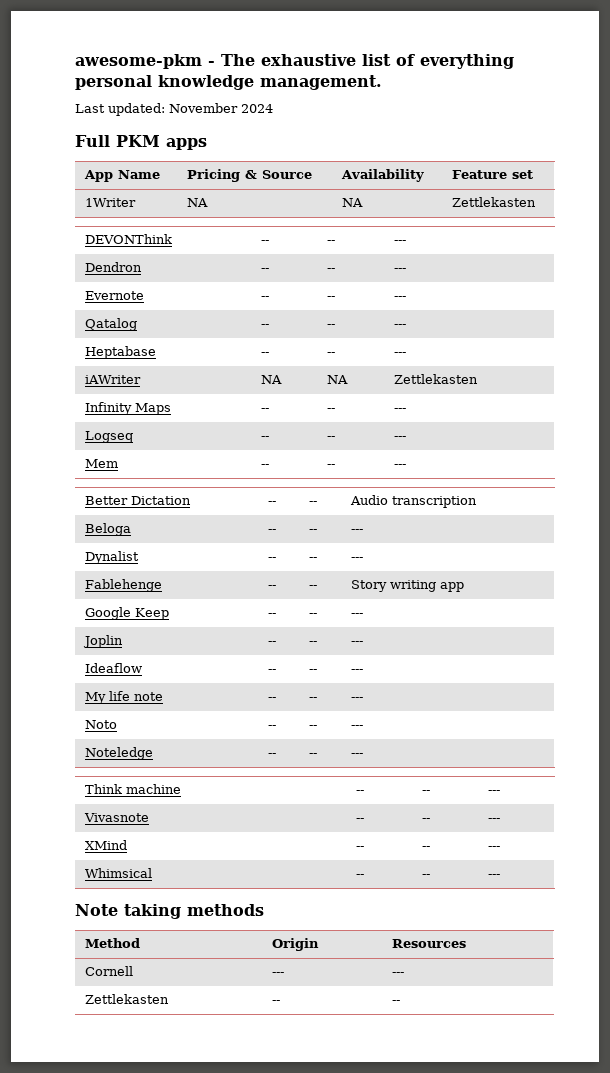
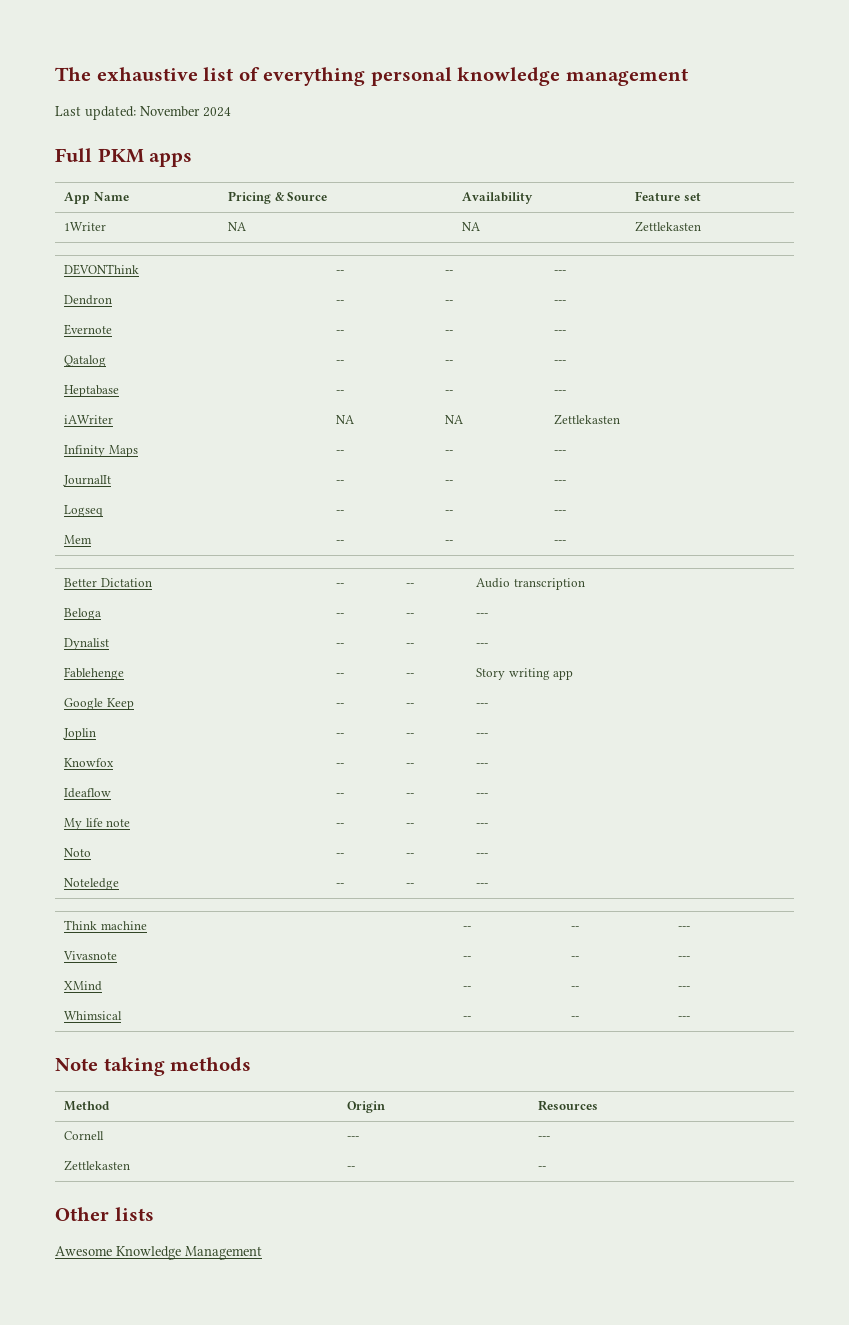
- awesome-pkm - The exhaustive list of everything personal knowledge management.
+ The exhaustive list of everything personal knowledge management
+ JournalIt | -- | -- | ---
+ Knowfox | -- | -- | ---
+ Other lists
+ Awesome Knowledge Management

